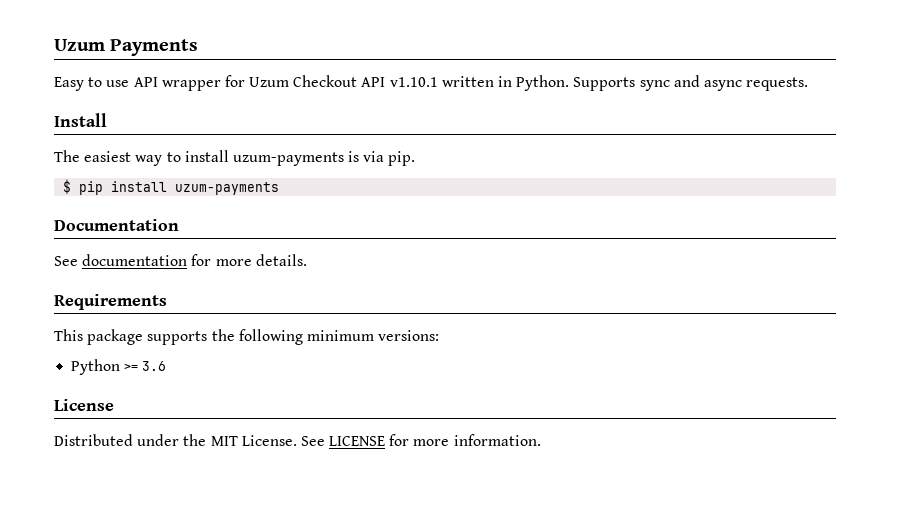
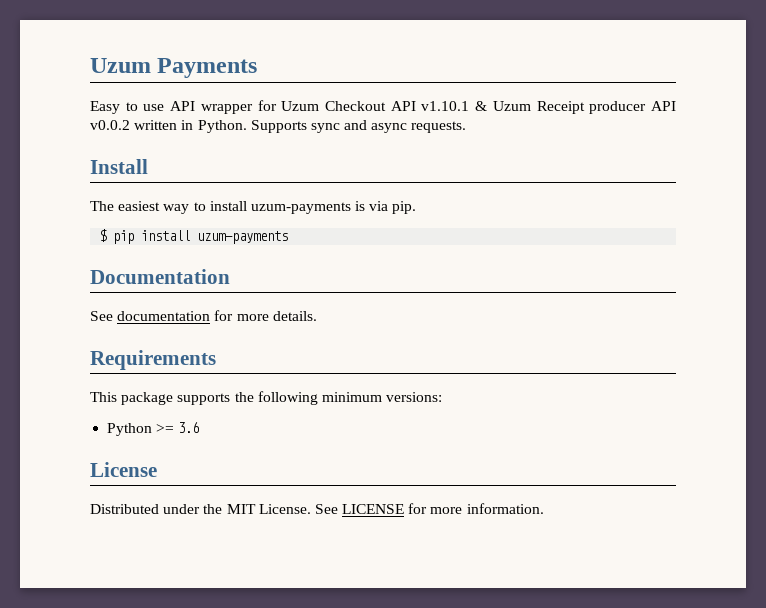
- Easy to use API wrapper for Uzum Checkout API v1.10.1 written in Python.
+ Easy to use API wrapper for Uzum Checkout API v1.10.1 & Uzum Receipt producer API v0.0.2 written in Python.

